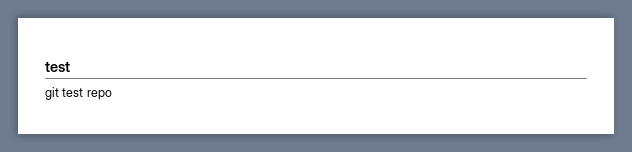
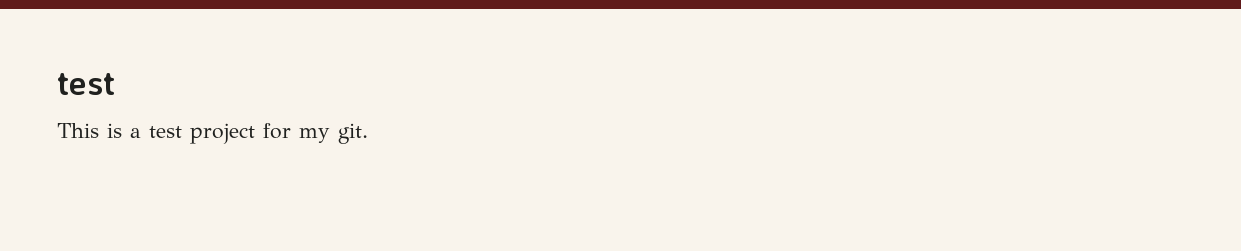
- git test repo
+ This is a test project for my git.

